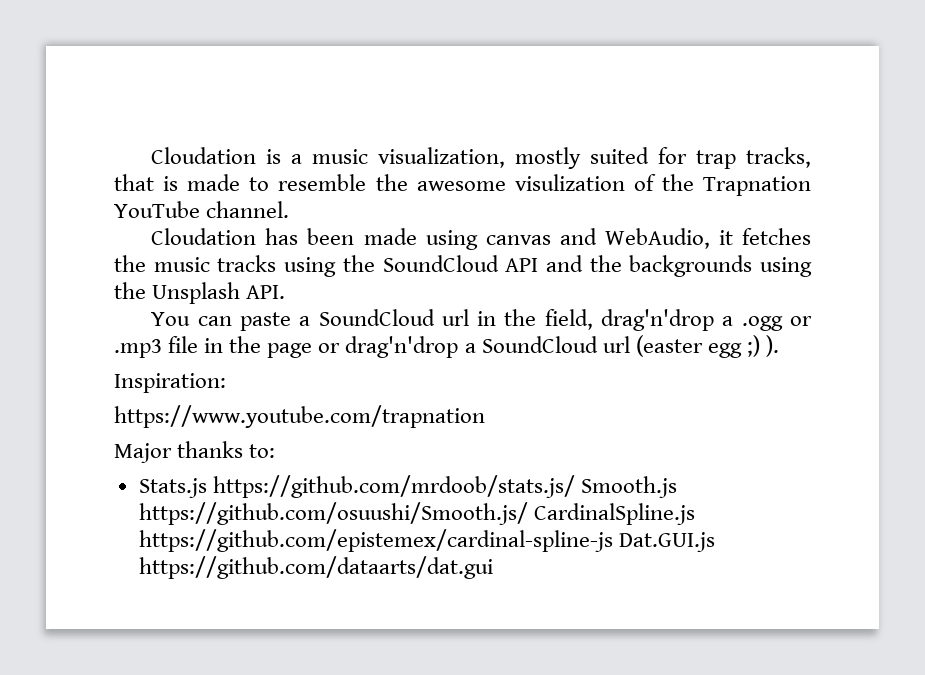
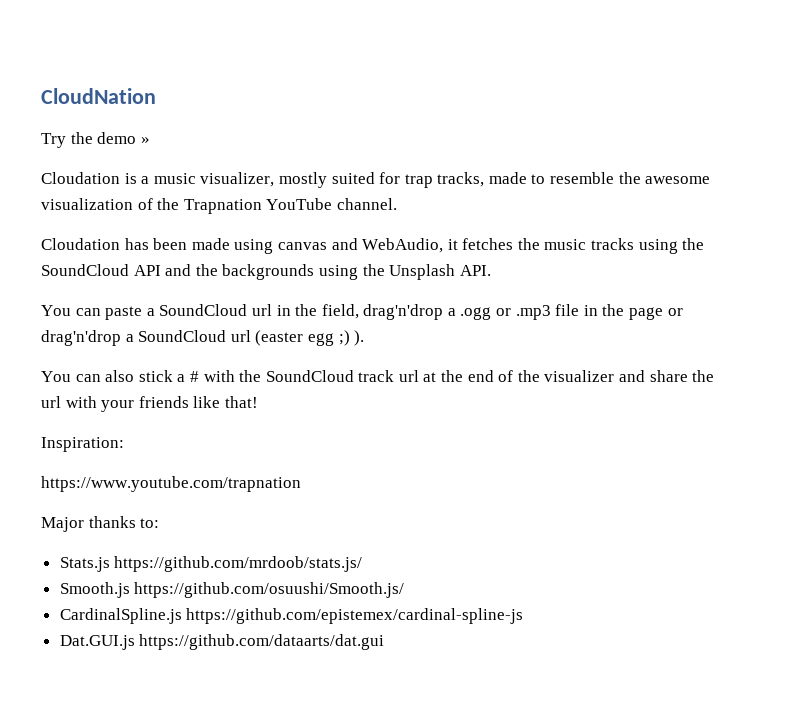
+ CloudNation
+ Try the demo »
- Cloudation is a music visualization, mostly suited for trap tracks, that is made to resemble the awesome visulization of the Trapnation YouTube channel.
+ Cloudation is a music visualizer, mostly suited for trap tracks, made to resemble the awesome visualization of the Trapnation YouTube channel.
+ You can also stick a # with the SoundCloud track url at the end of the visualizer and share the url with your friends like that!
- Stats.js https://github.com/mrdoob/stats.js/ Smooth.js https://github.com/osuushi/Smooth.js/ CardinalSpline.js https://github.com/epistemex/cardinal-spline-js Dat.GUI.js https://github.com/dataarts/dat.gui
+ Stats.js https://github.com/mrdoob/stats.js/
+ Smooth.js https://github.com/osuushi/Smooth.js/
+ CardinalSpline.js https://github.com/epistemex/cardinal-spline-js
+ Dat.GUI.js https://github.com/dataarts/dat.gui

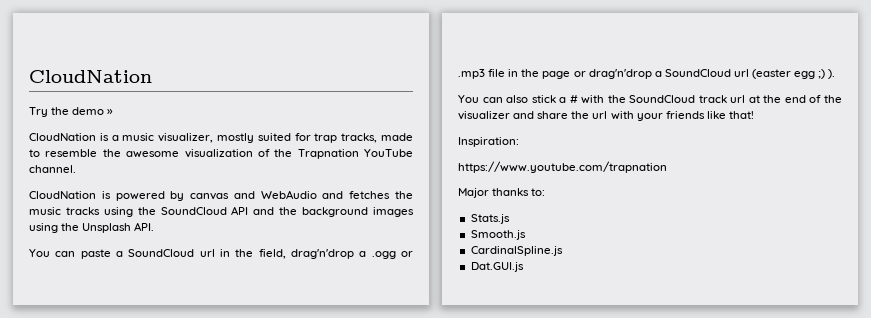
- Cloudation is a music visualizer, mostly suited for trap tracks, made to resemble the awesome visualization of the Trapnation YouTube channel.
+ CloudNation is a music visualizer, mostly suited for trap tracks, made to resemble the awesome visualization of the Trapnation YouTube channel.
- Cloudation has been made using canvas and WebAudio, it fetches the music tracks using the SoundCloud API and the backgrounds using the Unsplash API.
+ CloudNation is powered by canvas and WebAudio and fetches the music tracks using the SoundCloud API and the background images using the Unsplash API.
- Stats.js https://github.com/mrdoob/stats.js/
+ Stats.js
- Smooth.js https://github.com/osuushi/Smooth.js/
+ Smooth.js
- CardinalSpline.js https://github.com/epistemex/cardinal-spline-js
+ CardinalSpline.js
- Dat.GUI.js https://github.com/dataarts/dat.gui
+ Dat.GUI.js

